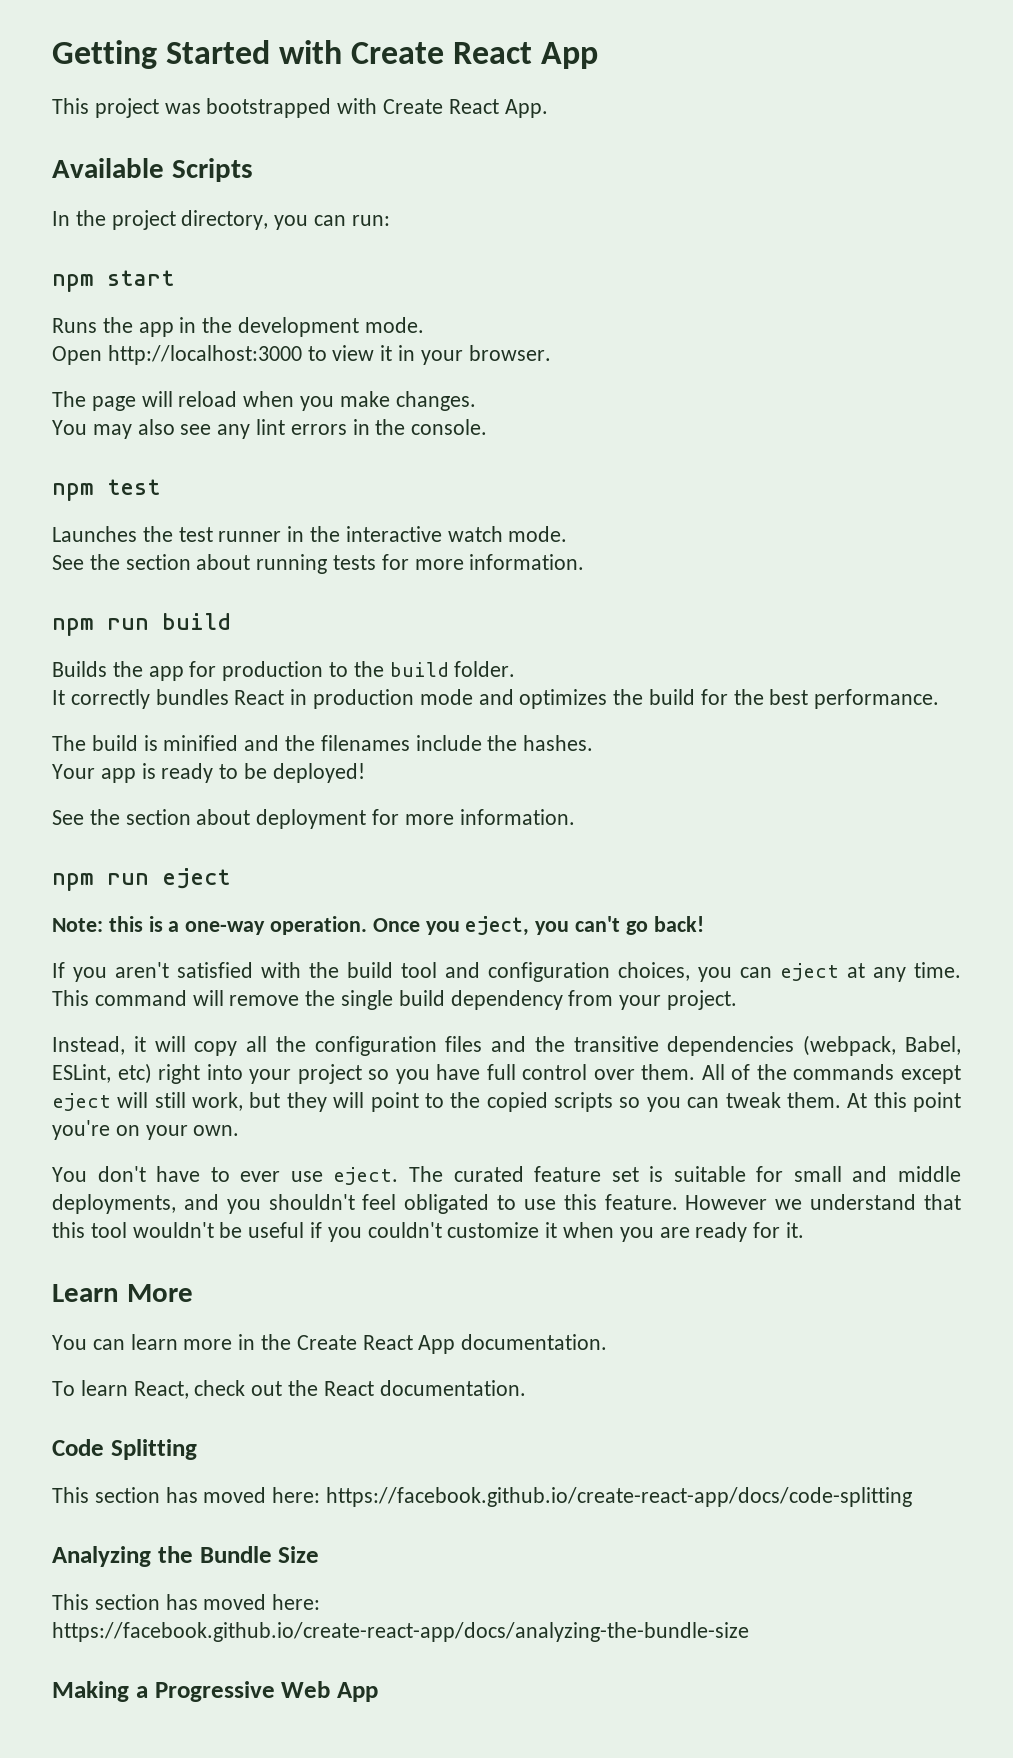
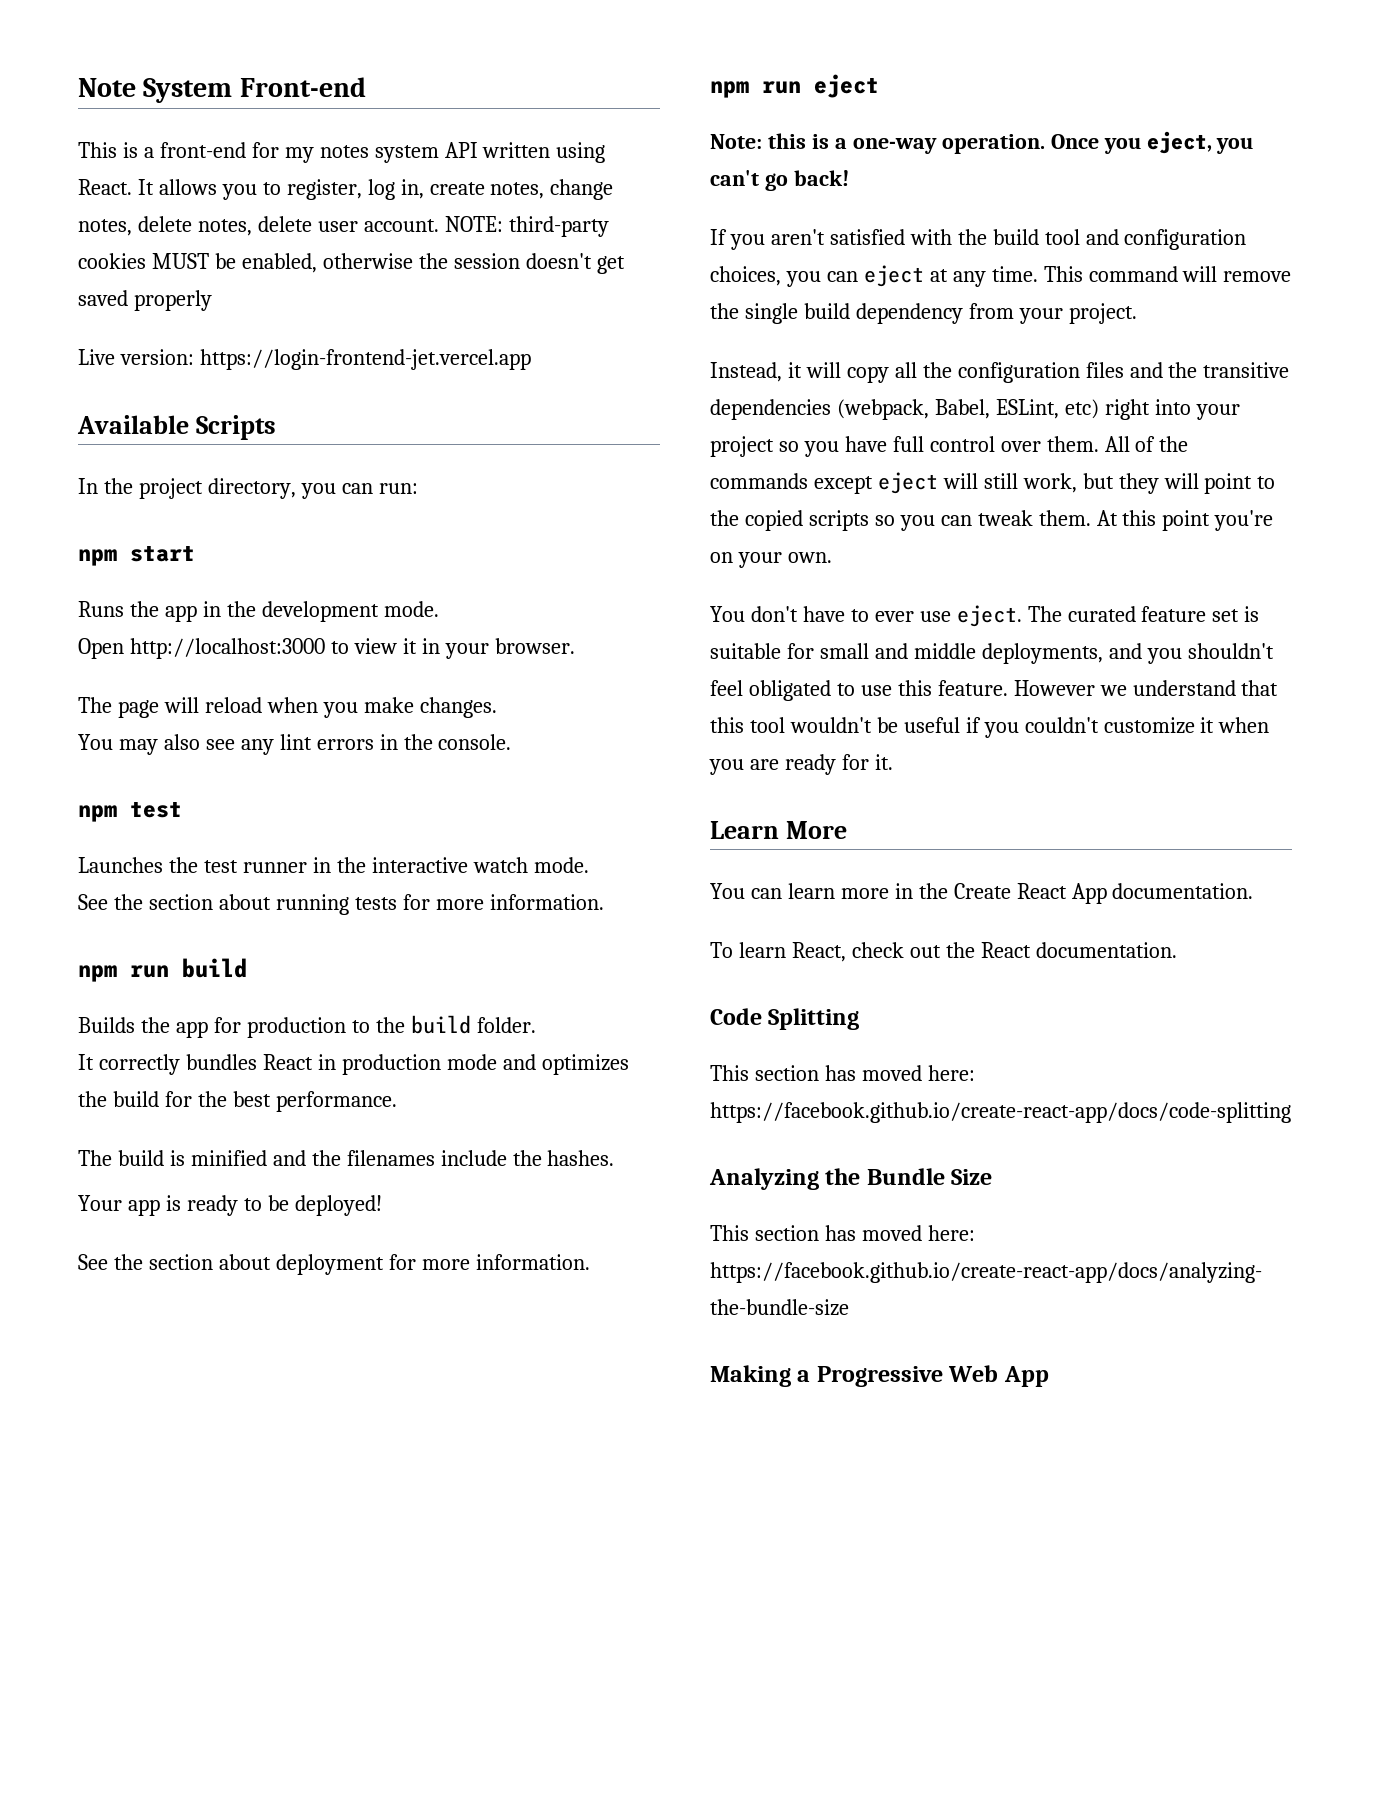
- Getting Started with Create React App
- This project was bootstrapped with Create React App.
+ Note System Front-end
+ This is a front-end for my notes system API written using React. It allows you to register, log in, create notes, change notes, delete notes, delete user account. NOTE: third-party cookies MUST be enabled, otherwise the session doesn't get saved properly
+ Live version: https://login-frontend-jet.vercel.app

